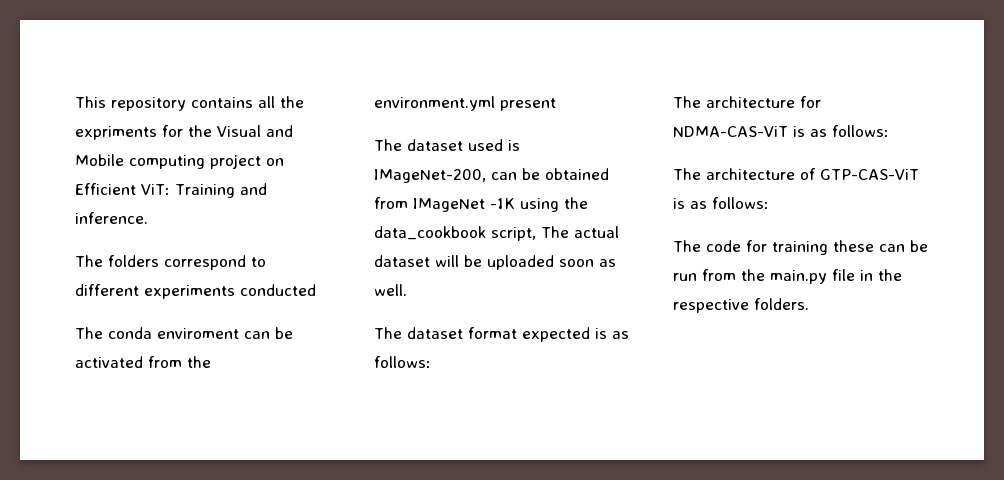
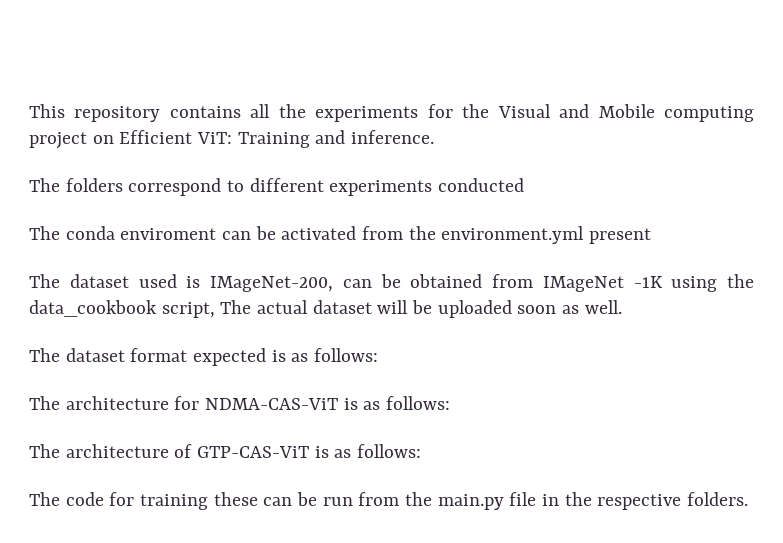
- This repository contains all the expriments for the Visual and Mobile computing project on Efficient ViT: Training and inference.
+ This repository contains all the experiments for the Visual and Mobile computing project on Efficient ViT: Training and inference.

